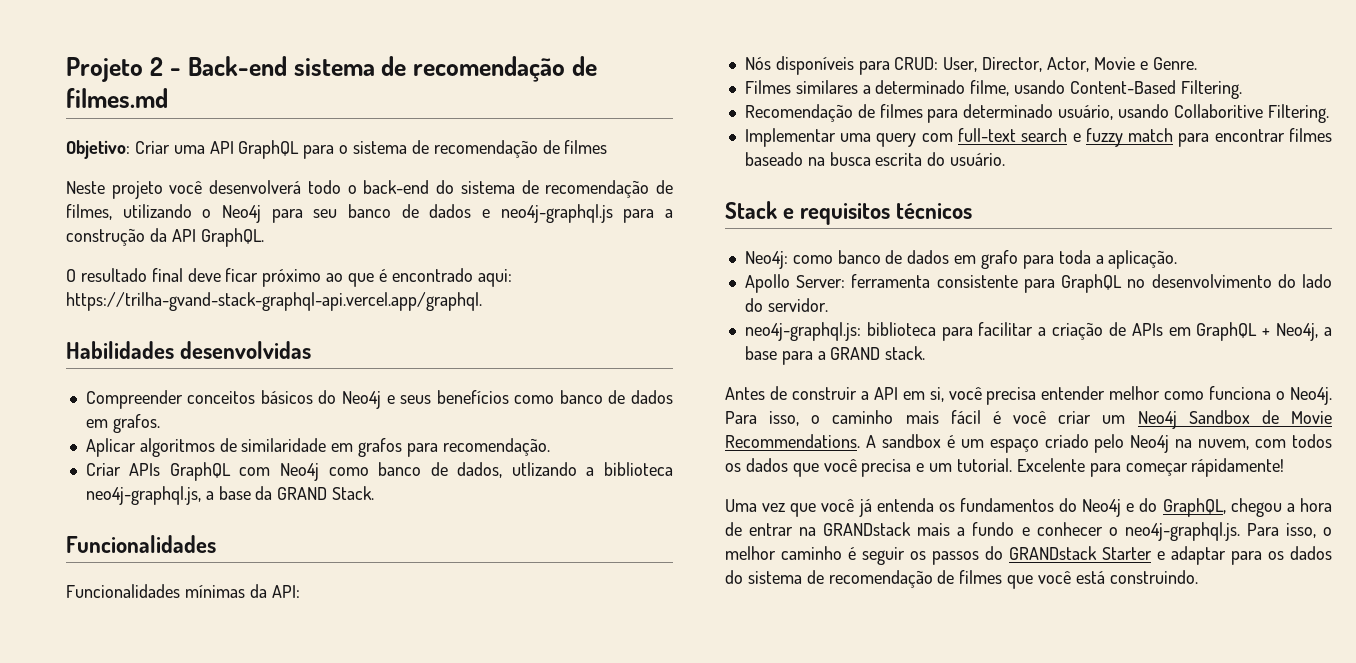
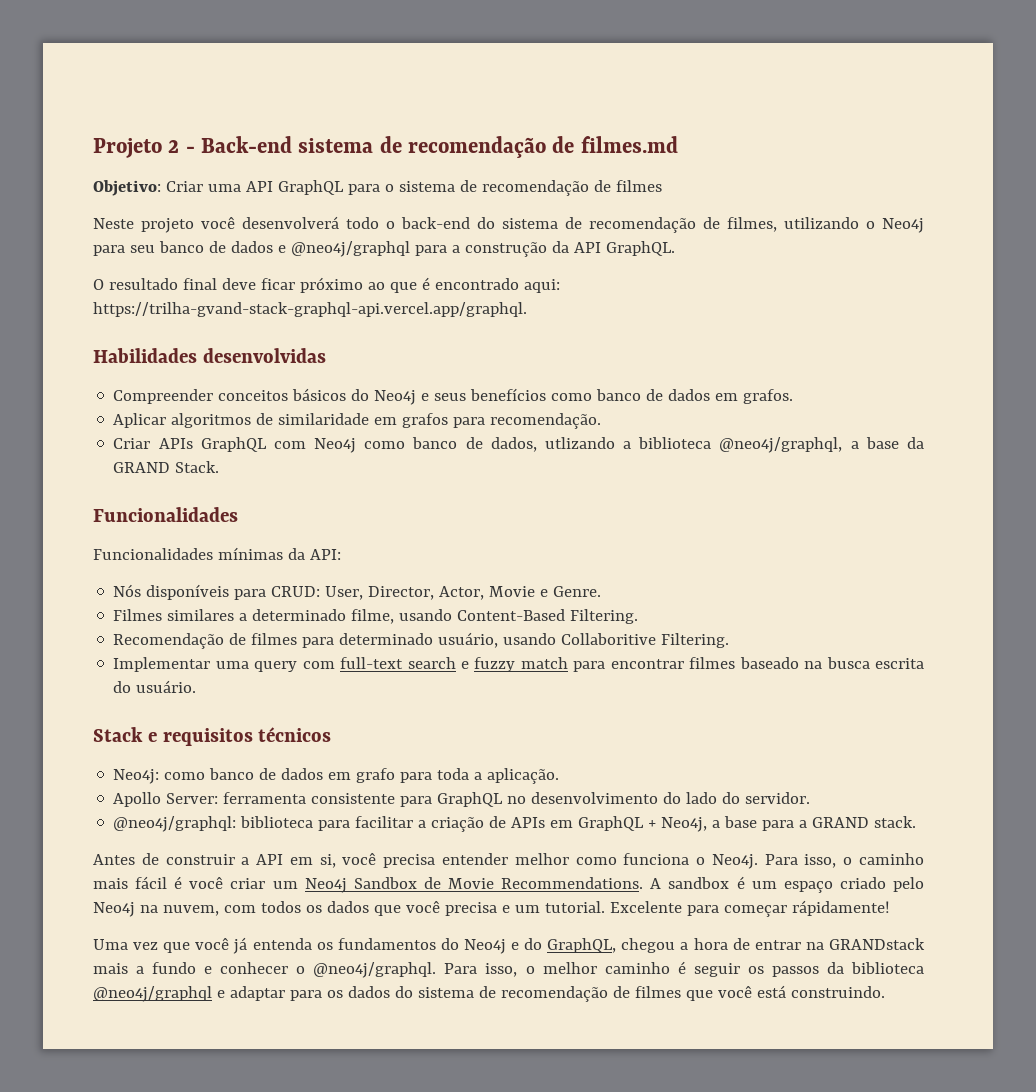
- Neste projeto você desenvolverá todo o back-end do sistema de recomendação de filmes, utilizando o Neo4j para seu banco de dados e neo4j-graphql.js para a construção da API GraphQL.
+ Neste projeto você desenvolverá todo o back-end do sistema de recomendação de filmes, utilizando o Neo4j para seu banco de dados e @neo4j/graphql para a construção da API GraphQL.
- Criar APIs GraphQL com Neo4j como banco de dados, utlizando a biblioteca neo4j-graphql.js, a base da GRAND Stack.
+ Criar APIs GraphQL com Neo4j como banco de dados, utlizando a biblioteca @neo4j/graphql, a base da GRAND Stack.
- neo4j-graphql.js: biblioteca para facilitar a criação de APIs em GraphQL + Neo4j, a base para a GRAND stack.
+ @neo4j/graphql: biblioteca para facilitar a criação de APIs em GraphQL + Neo4j, a base para a GRAND stack.
- Uma vez que você já entenda os fundamentos do Neo4j e do GraphQL, chegou a hora de entrar na GRANDstack mais a fundo e conhecer o neo4j-graphql.js. Para isso, o melhor caminho é seguir os passos do GRANDstack Starter e adaptar para os dados do sistema de recomendação de filmes que você está construindo.
+ Uma vez que você já entenda os fundamentos do Neo4j e do GraphQL, chegou a hora de entrar na GRANDstack mais a fundo e conhecer o @neo4j/graphql. Para isso, o melhor caminho é seguir os passos da biblioteca @neo4j/graphql e adaptar para os dados do sistema de recomendação de filmes que você está construindo.

